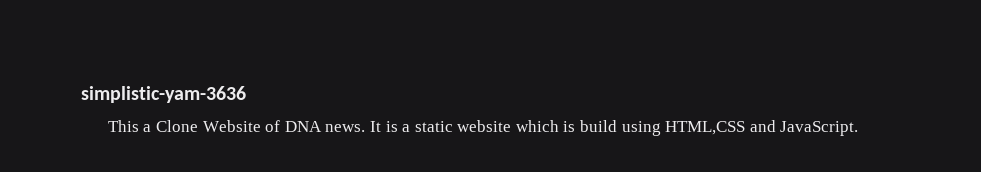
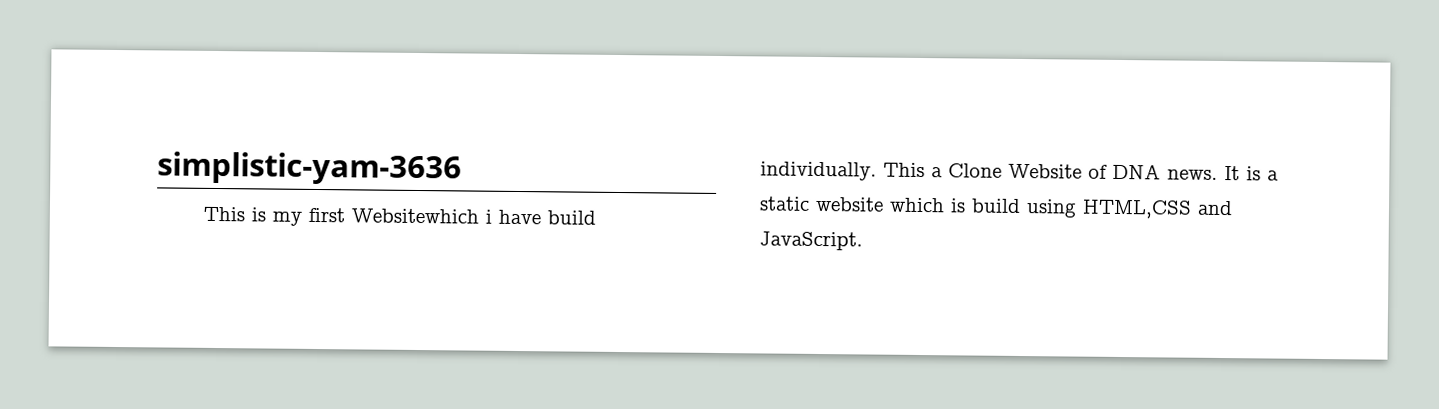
- This a Clone Website of DNA news.
+ This is my first Websitewhich i have build individually. This a Clone Website of DNA news.

